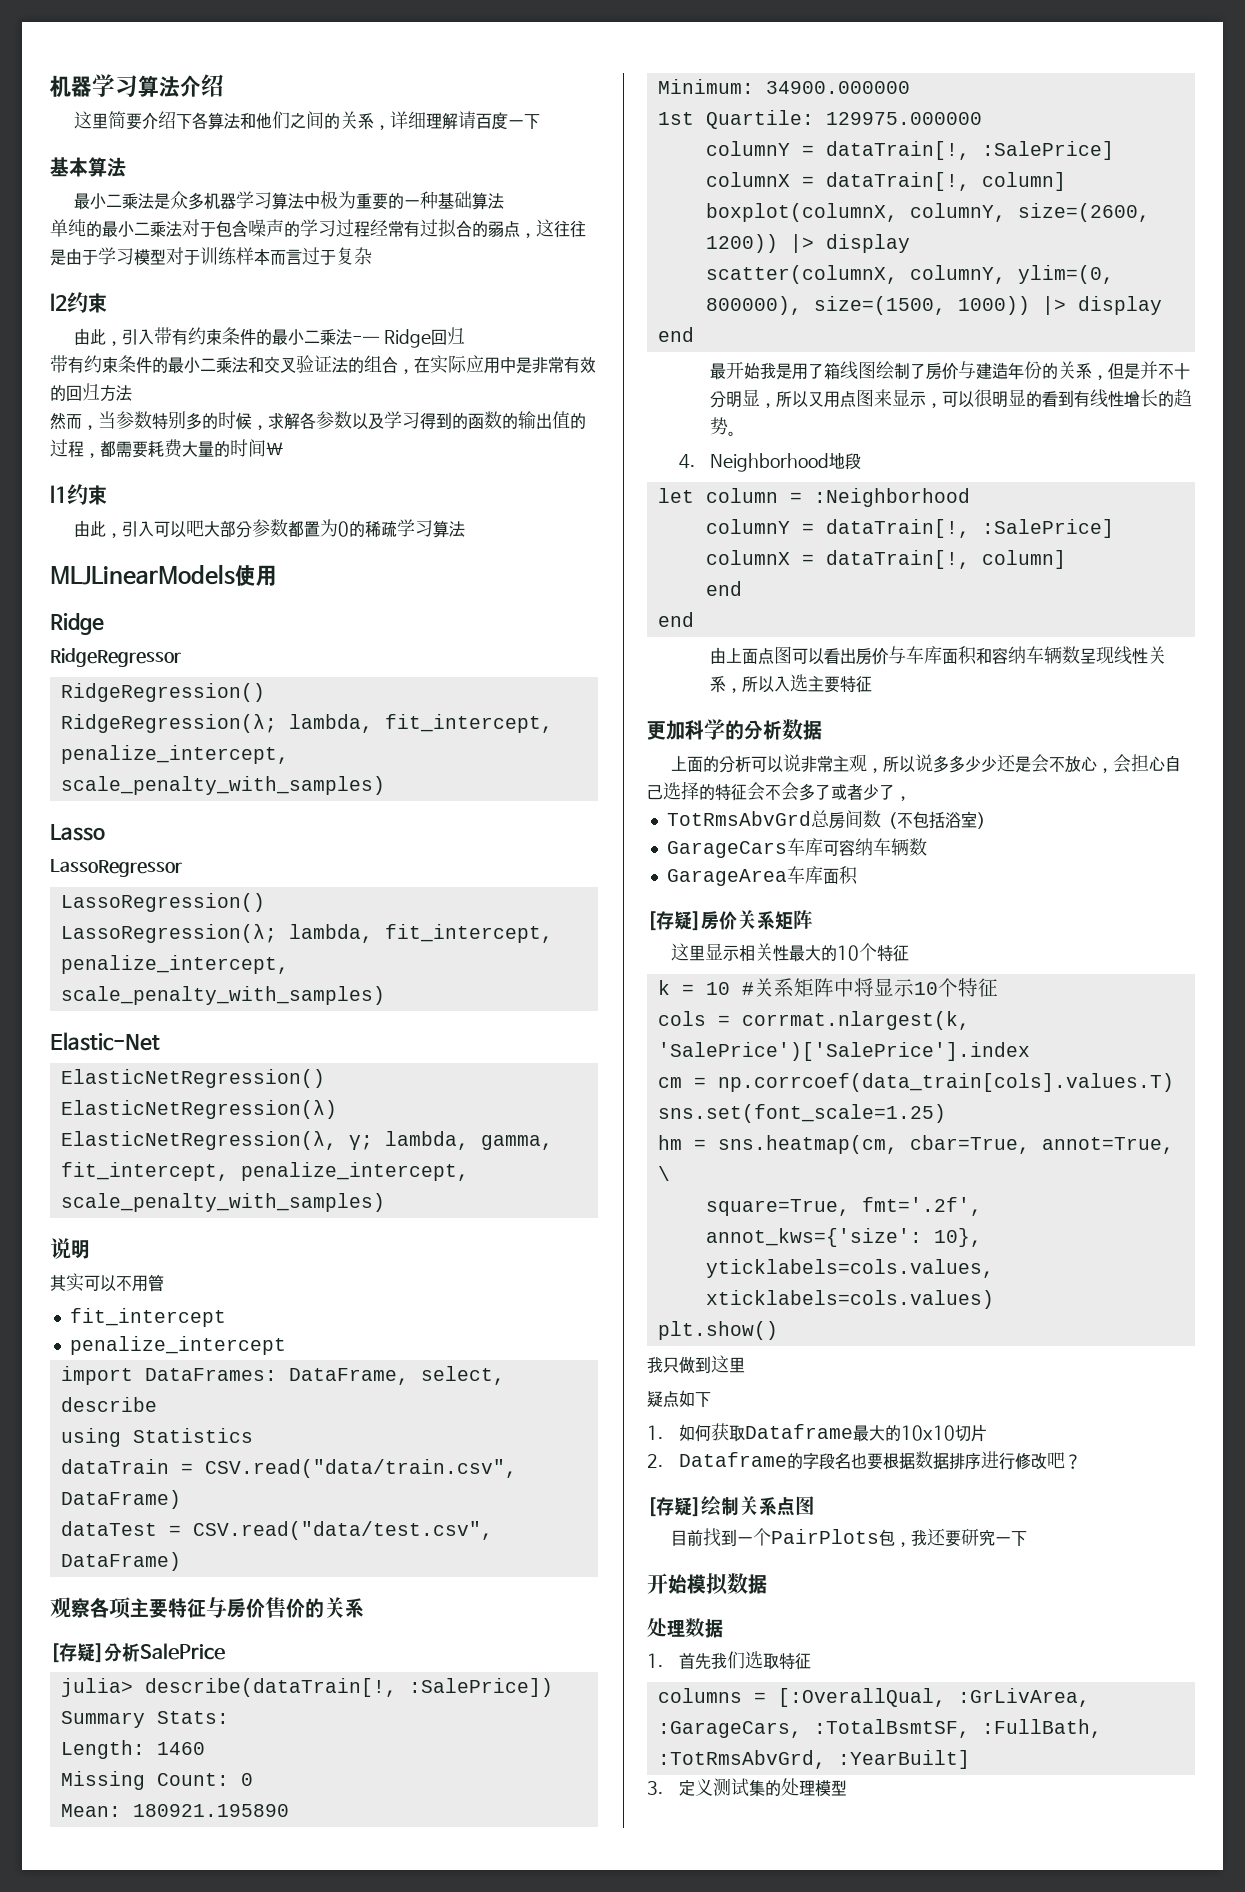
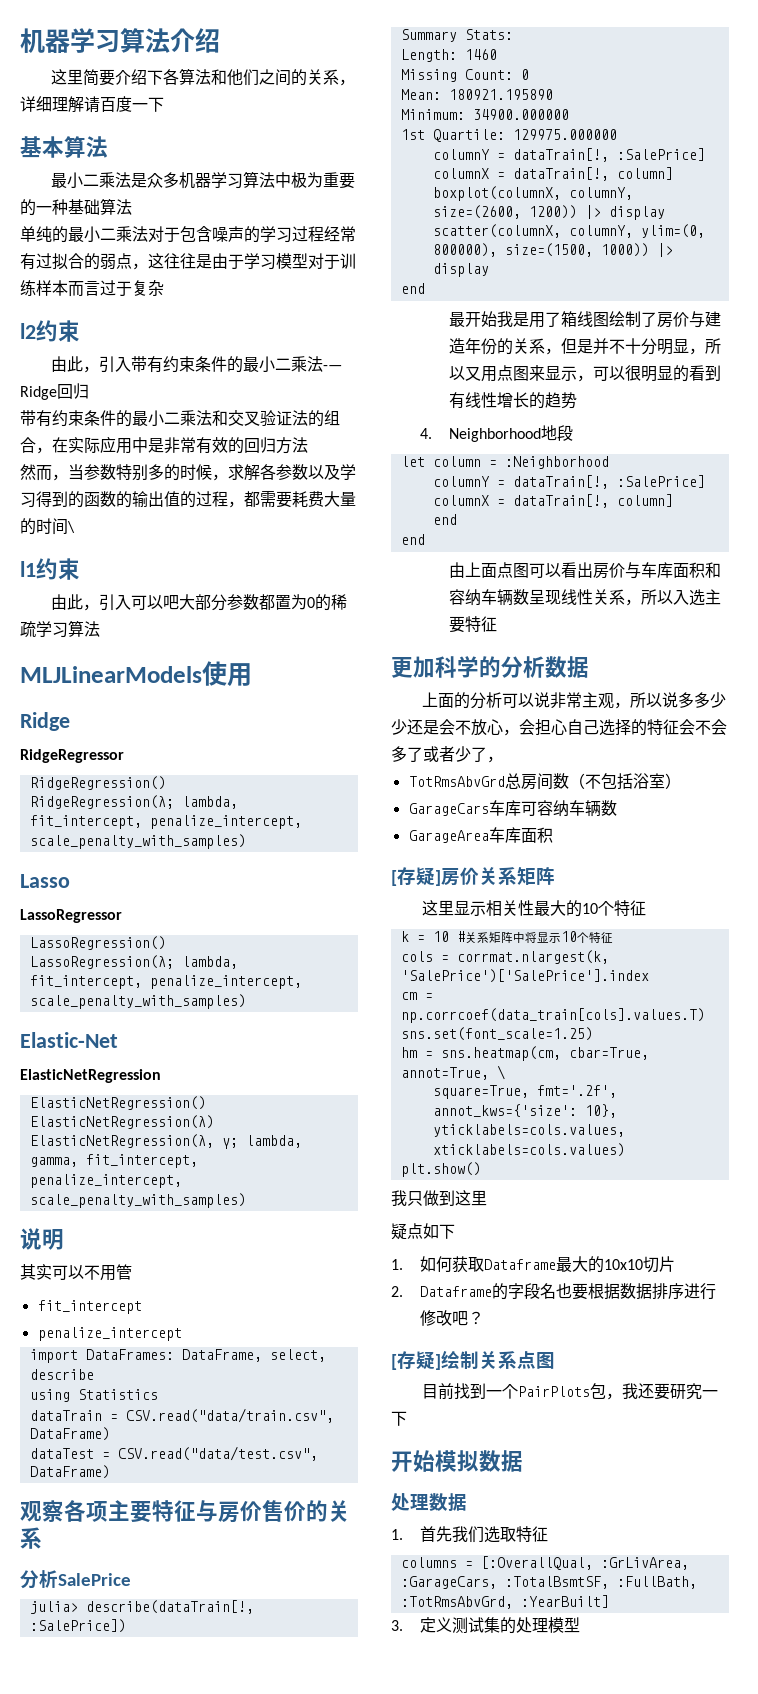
+ ElasticNetRegression
- [存疑]分析SalePrice
+ 分析SalePrice
- 最开始我是用了箱线图绘制了房价与建造年份的关系，但是并不十分明显，所以又用点图来显示，可以很明显的看到有线性增长的趋势。
+ 最开始我是用了箱线图绘制了房价与建造年份的关系，但是并不十分明显，所以又用点图来显示，可以很明显的看到有线性增长的趋势

